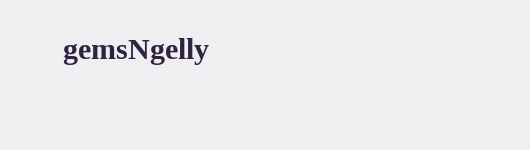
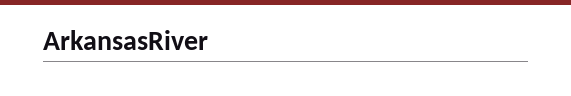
- gemsNgelly
+ ArkansasRiver

